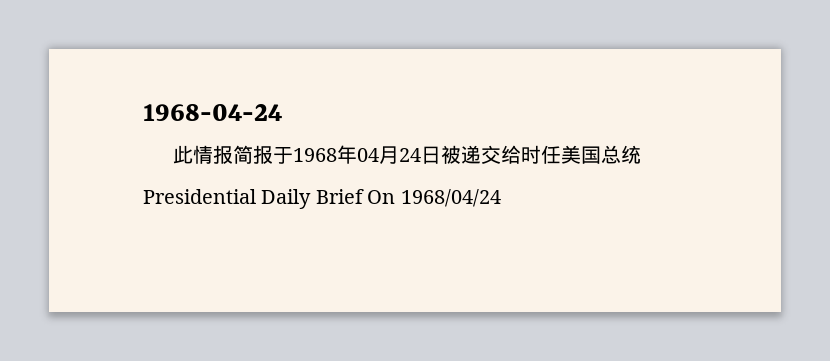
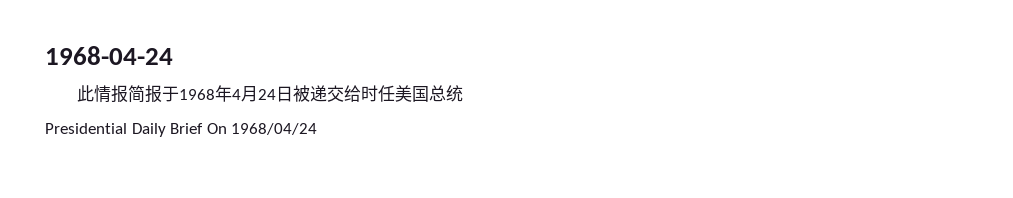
- 此情报简报于1968年04月24日被递交给时任美国总统
+ 此情报简报于1968年4月24日被递交给时任美国总统

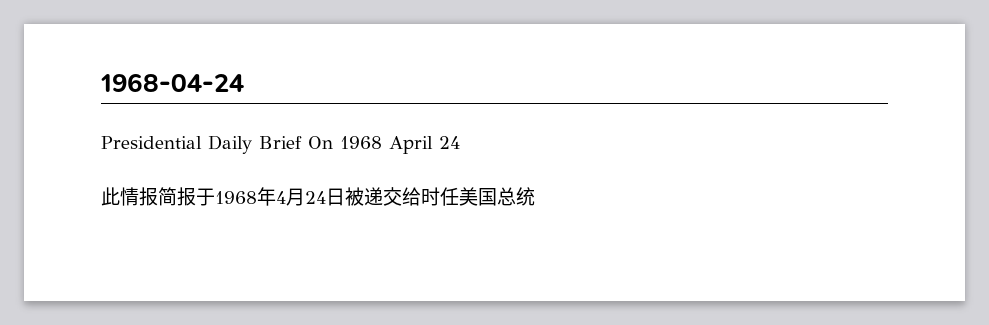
+ Presidential Daily Brief On 1968 April 24
- Presidential Daily Brief On 1968/04/24

